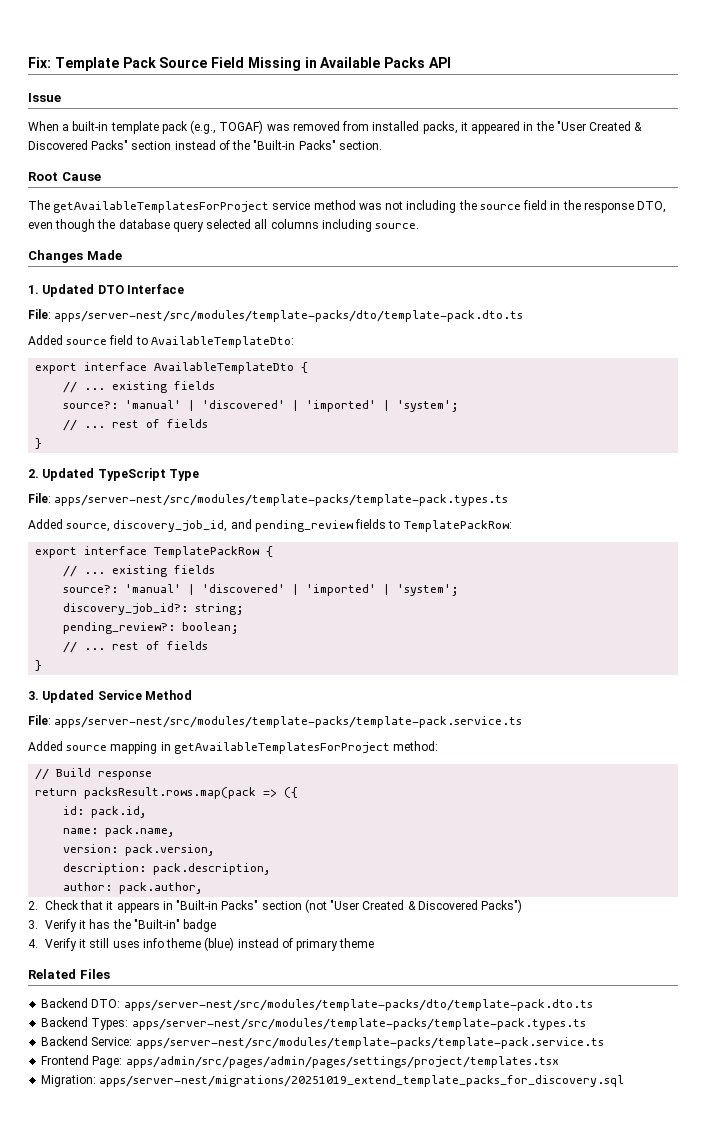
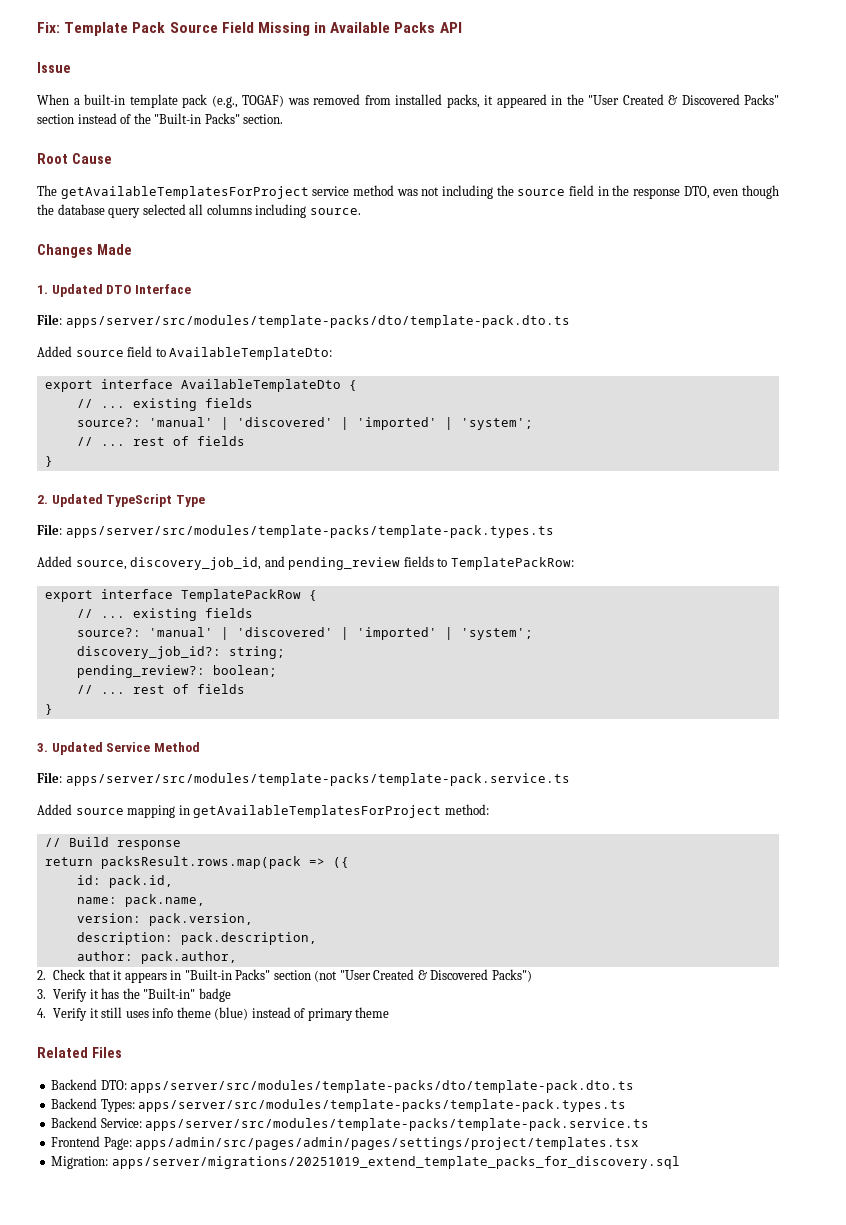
- File: apps/server-nest/src/modules/template-packs/dto/template-pack.dto.ts
+ File: apps/server/src/modules/template-packs/dto/template-pack.dto.ts
- File: apps/server-nest/src/modules/template-packs/template-pack.types.ts
+ File: apps/server/src/modules/template-packs/template-pack.types.ts
- File: apps/server-nest/src/modules/template-packs/template-pack.service.ts
+ File: apps/server/src/modules/template-packs/template-pack.service.ts
- Backend DTO: apps/server-nest/src/modules/template-packs/dto/template-pack.dto.ts
+ Backend DTO: apps/server/src/modules/template-packs/dto/template-pack.dto.ts
- Backend Types: apps/server-nest/src/modules/template-packs/template-pack.types.ts
+ Backend Types: apps/server/src/modules/template-packs/template-pack.types.ts
- Backend Service: apps/server-nest/src/modules/template-packs/template-pack.service.ts
+ Backend Service: apps/server/src/modules/template-packs/template-pack.service.ts
- Migration: apps/server-nest/migrations/20251019_extend_template_packs_for_discovery.sql
+ Migration: apps/server/migrations/20251019_extend_template_packs_for_discovery.sql

